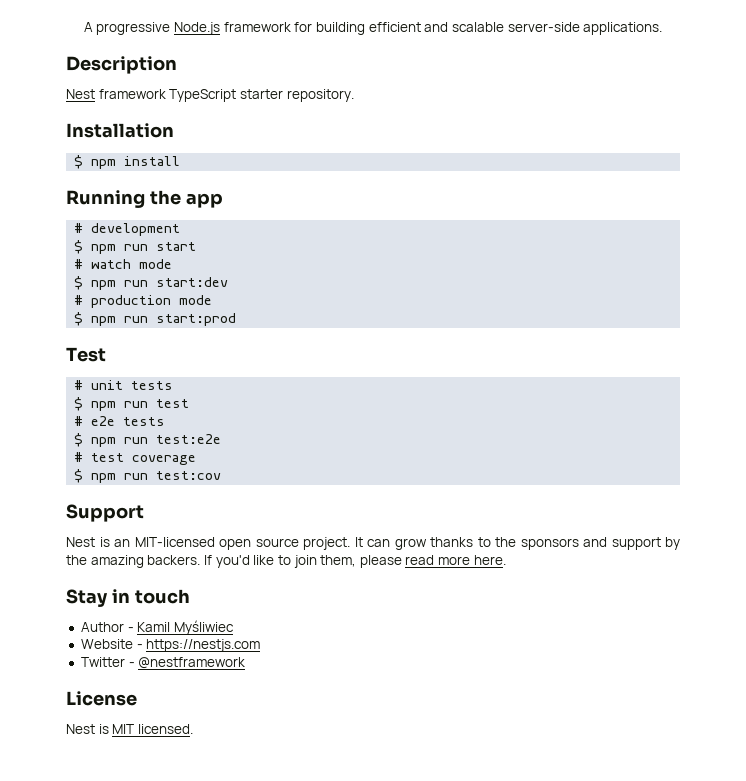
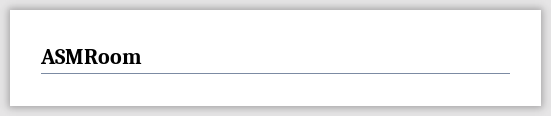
- A progressive Node.js framework for building efficient and scalable server-side applications.
- Description
- Nest framework TypeScript starter repository.
- Installation
- $ npm install
- Running the app
- # development
- $ npm run start
- # watch mode
- $ npm run start:dev
- # production mode
- $ npm run start:prod
- Test
- # unit tests
- $ npm run test
- # e2e tests
- $ npm run test:e2e
- # test coverage
- $ npm run test:cov
- Support
- Nest is an MIT-licensed open source project. It can grow thanks to the sponsors and support by the amazing backers. If you'd like to join them, please read more here.
- Stay in touch
- Author - Kamil Myśliwiec
- Website - https://nestjs.com
- Twitter - @nestframework
- License
- Nest is MIT licensed.
+ ASMRoom

